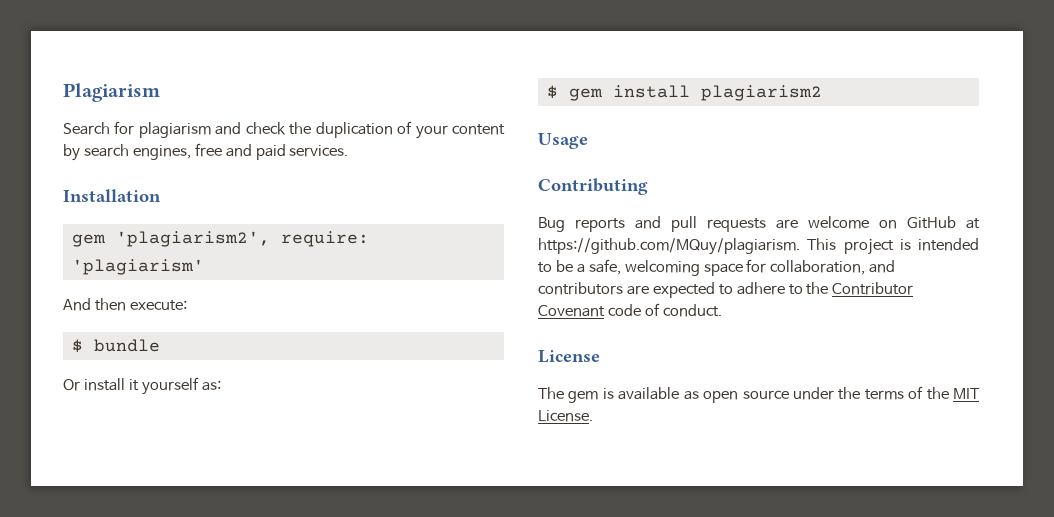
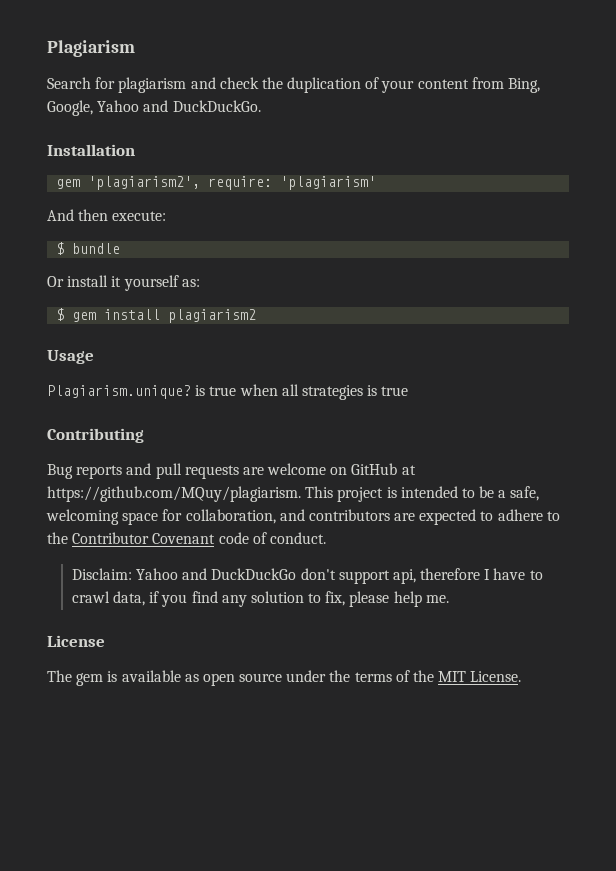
- Search for plagiarism and check the duplication of your content by search engines, free and paid services.
+ Search for plagiarism and check the duplication of your content from Bing, Google, Yahoo and DuckDuckGo.
+ Plagiarism.unique? is true when all strategies is true
+ Disclaim: Yahoo and DuckDuckGo don't support api, therefore I have to crawl data, if you find any solution to fix, please help me.

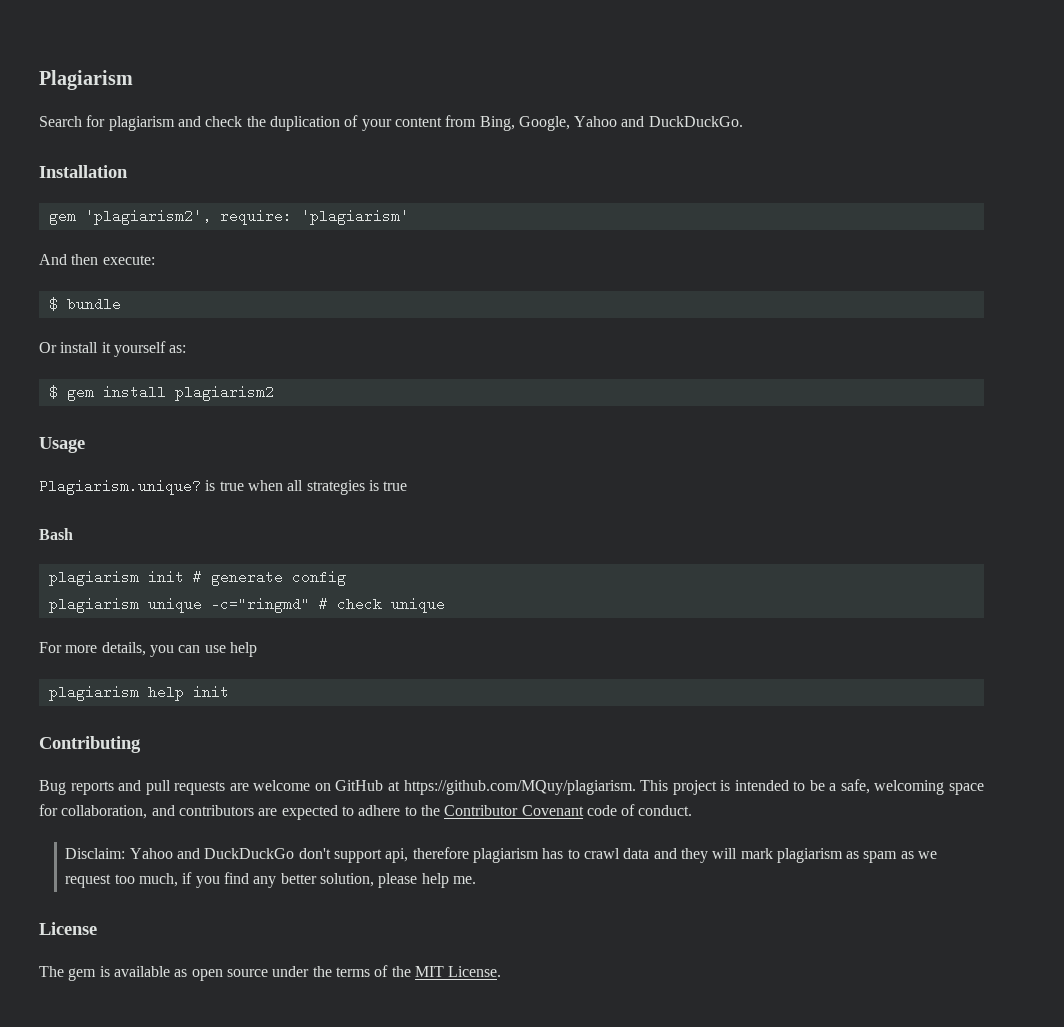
+ Bash
+ plagiarism init # generate config
+ plagiarism unique -c="ringmd" # check unique
+ For more details, you can use help
+ plagiarism help init
- Disclaim: Yahoo and DuckDuckGo don't support api, therefore I have to crawl data, if you find any solution to fix, please help me.
+ Disclaim: Yahoo and DuckDuckGo don't support api, therefore plagiarism has to crawl data and they will mark plagiarism as spam as we request too much, if you find any better solution, please help me.

